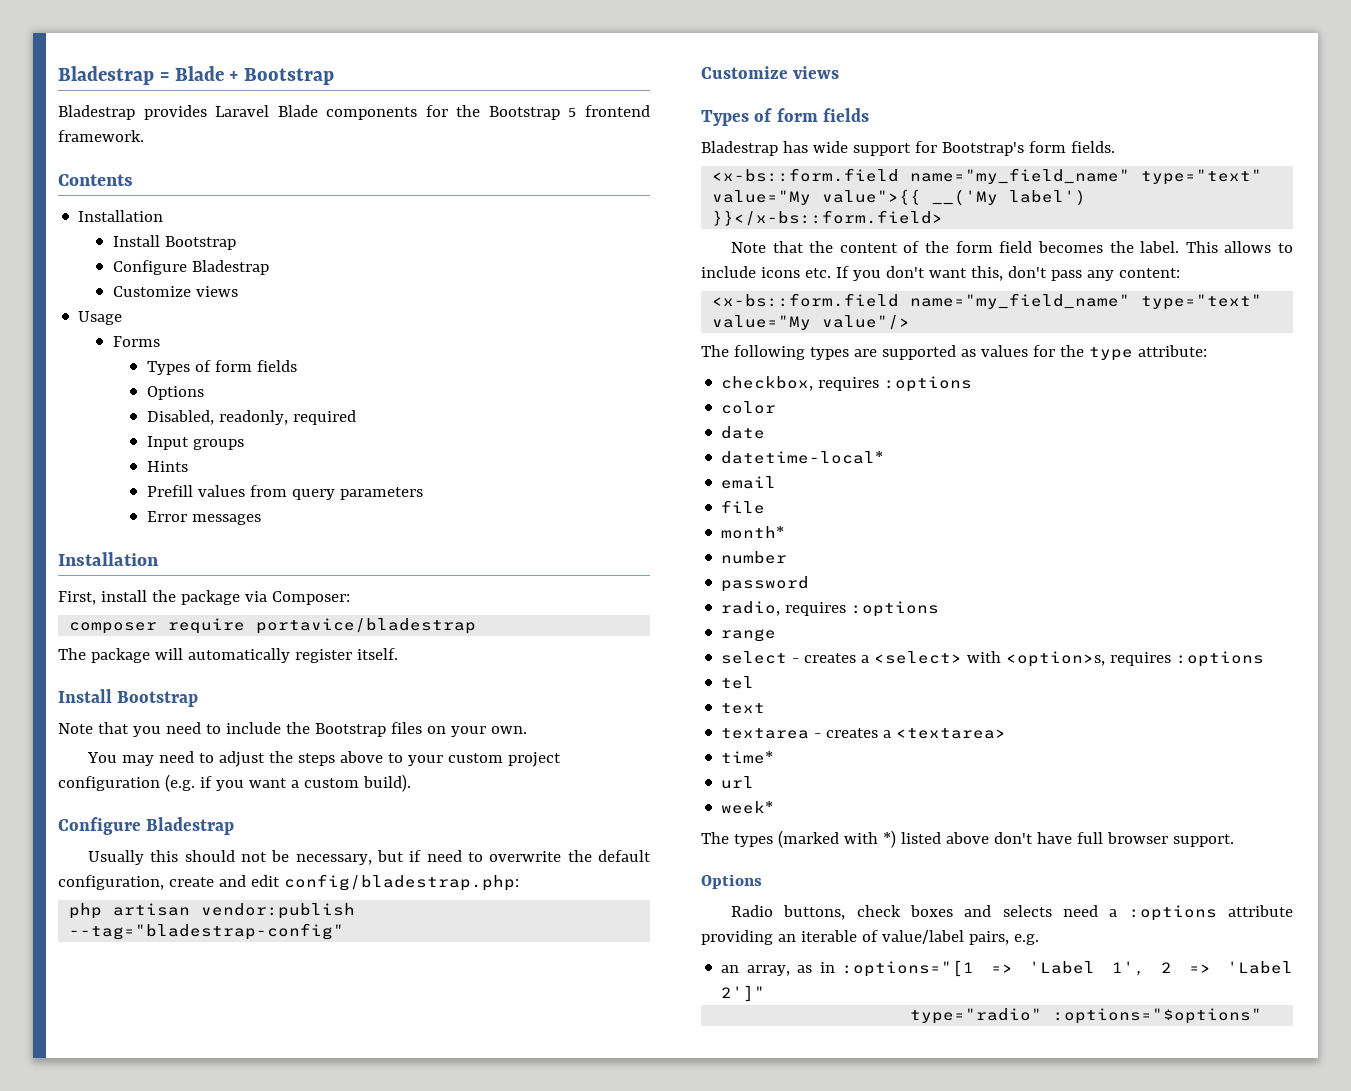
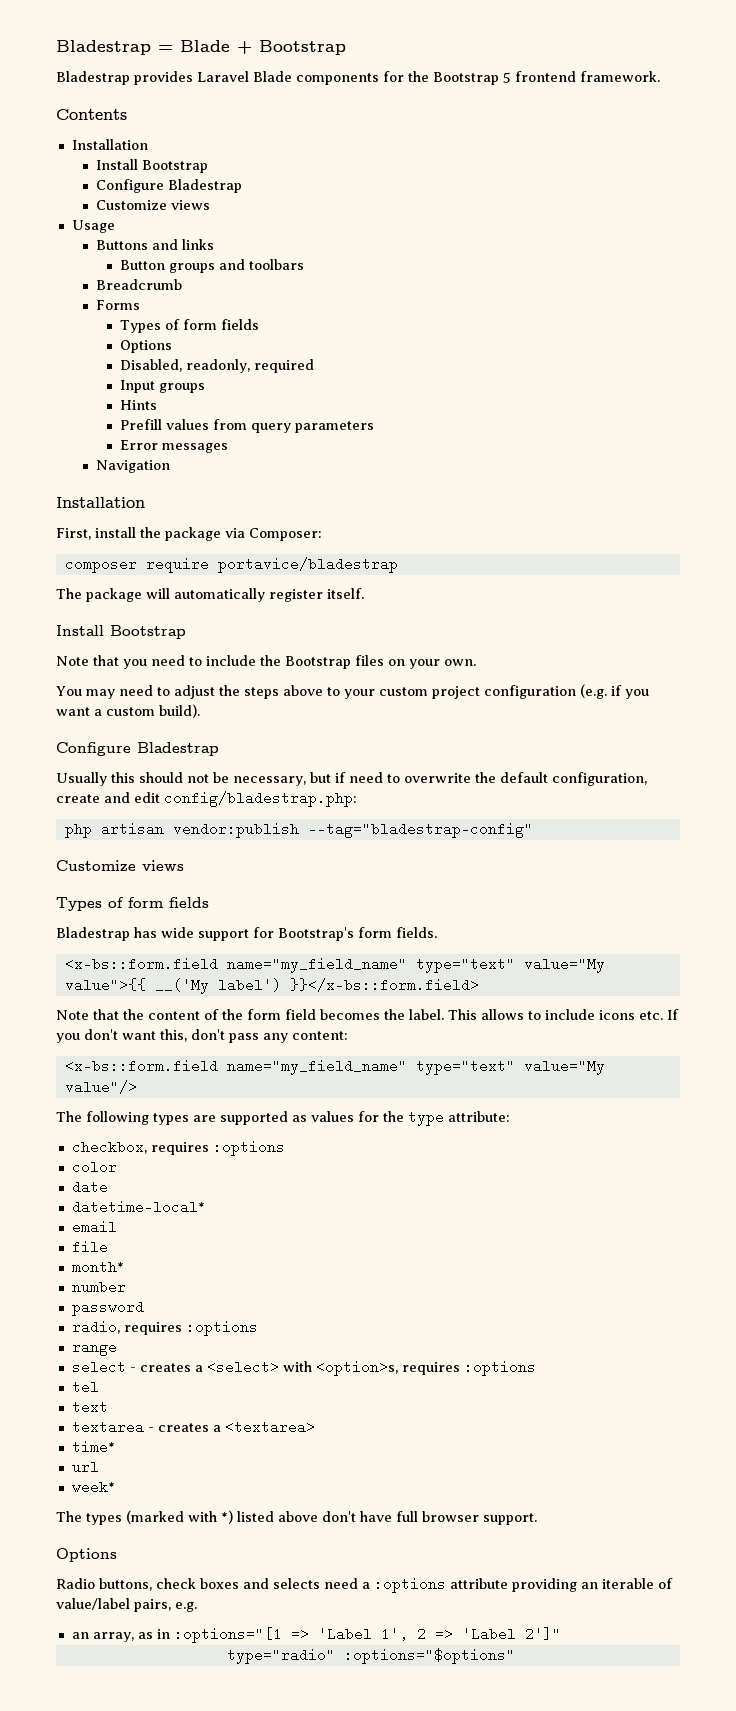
+ Buttons and links
+ Button groups and toolbars
+ Breadcrumb
+ Navigation

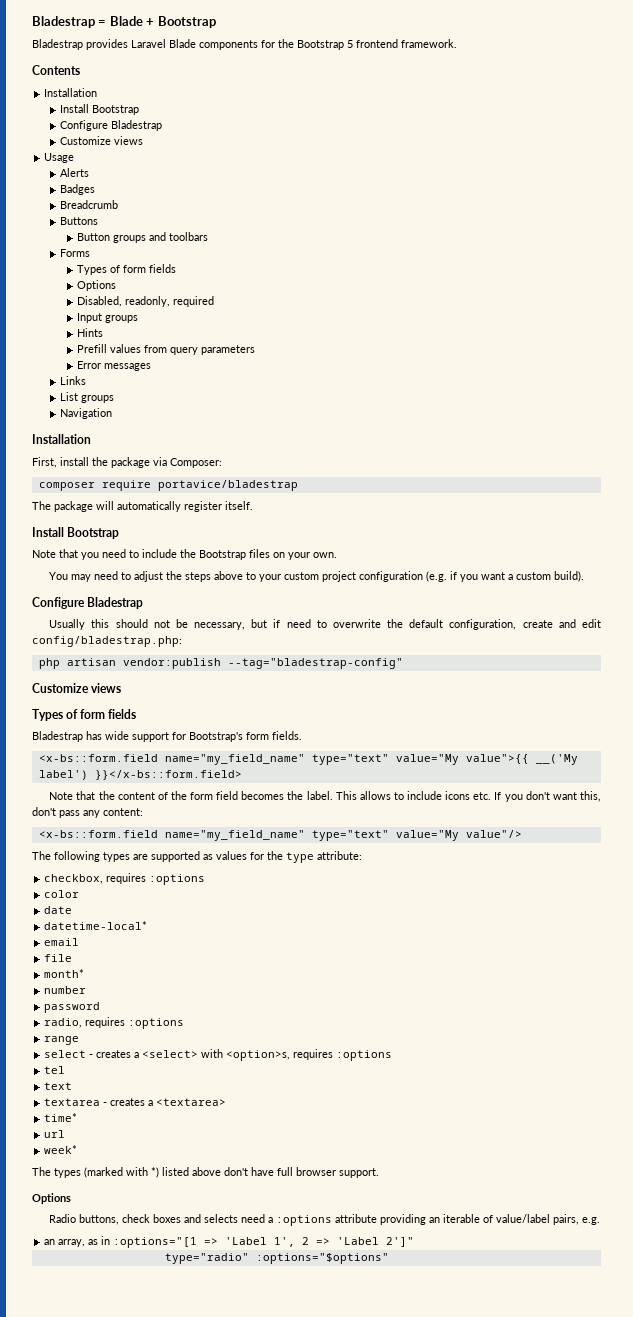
+ Alerts
+ Badges
+ Breadcrumb
- Buttons and links
+ Buttons
- Breadcrumb
+ Links
+ List groups

